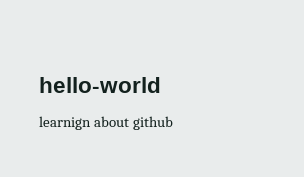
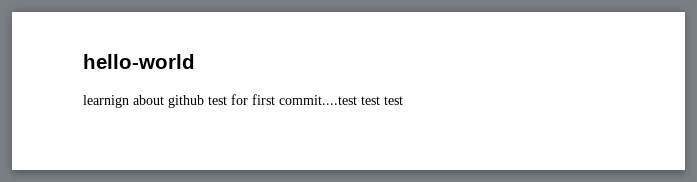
- learnign about github
+ learnign about github test for first commit....test test test

